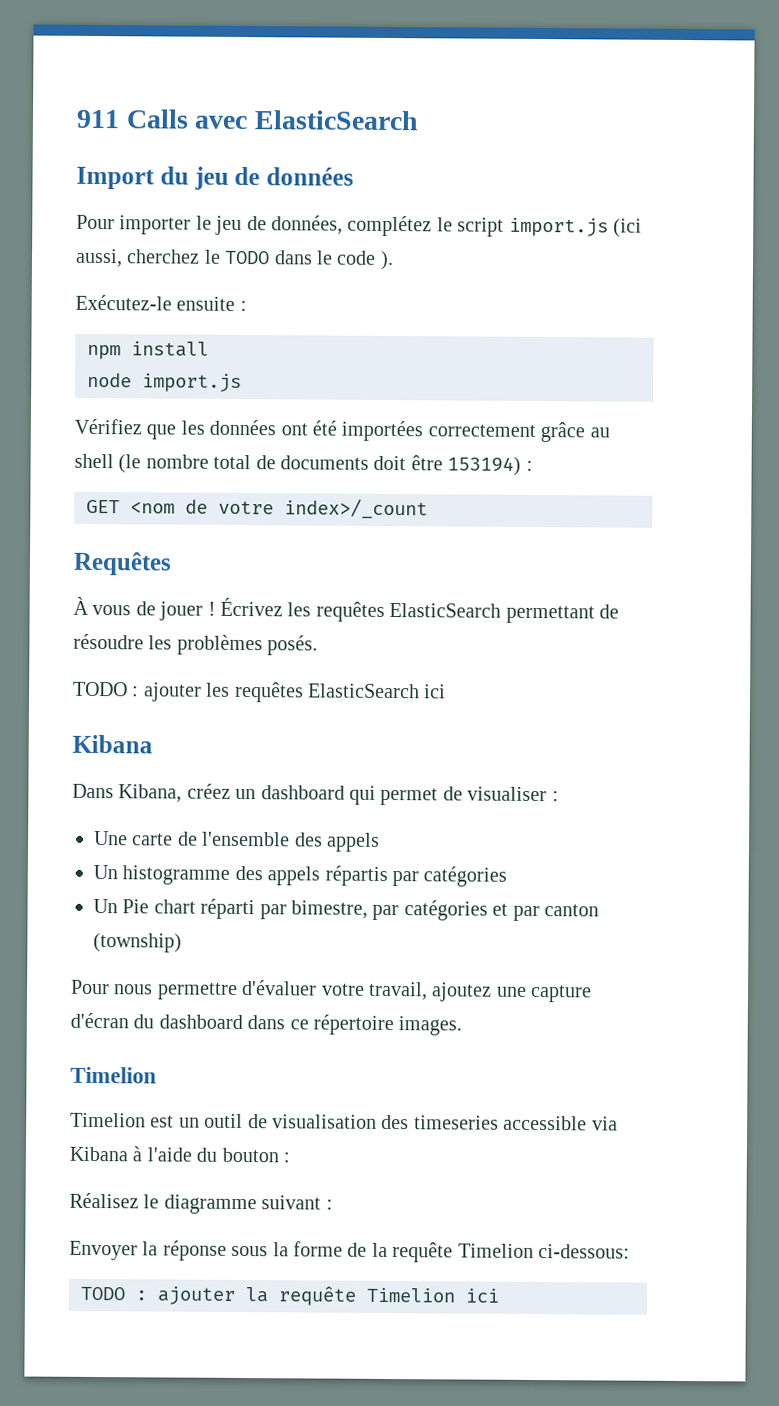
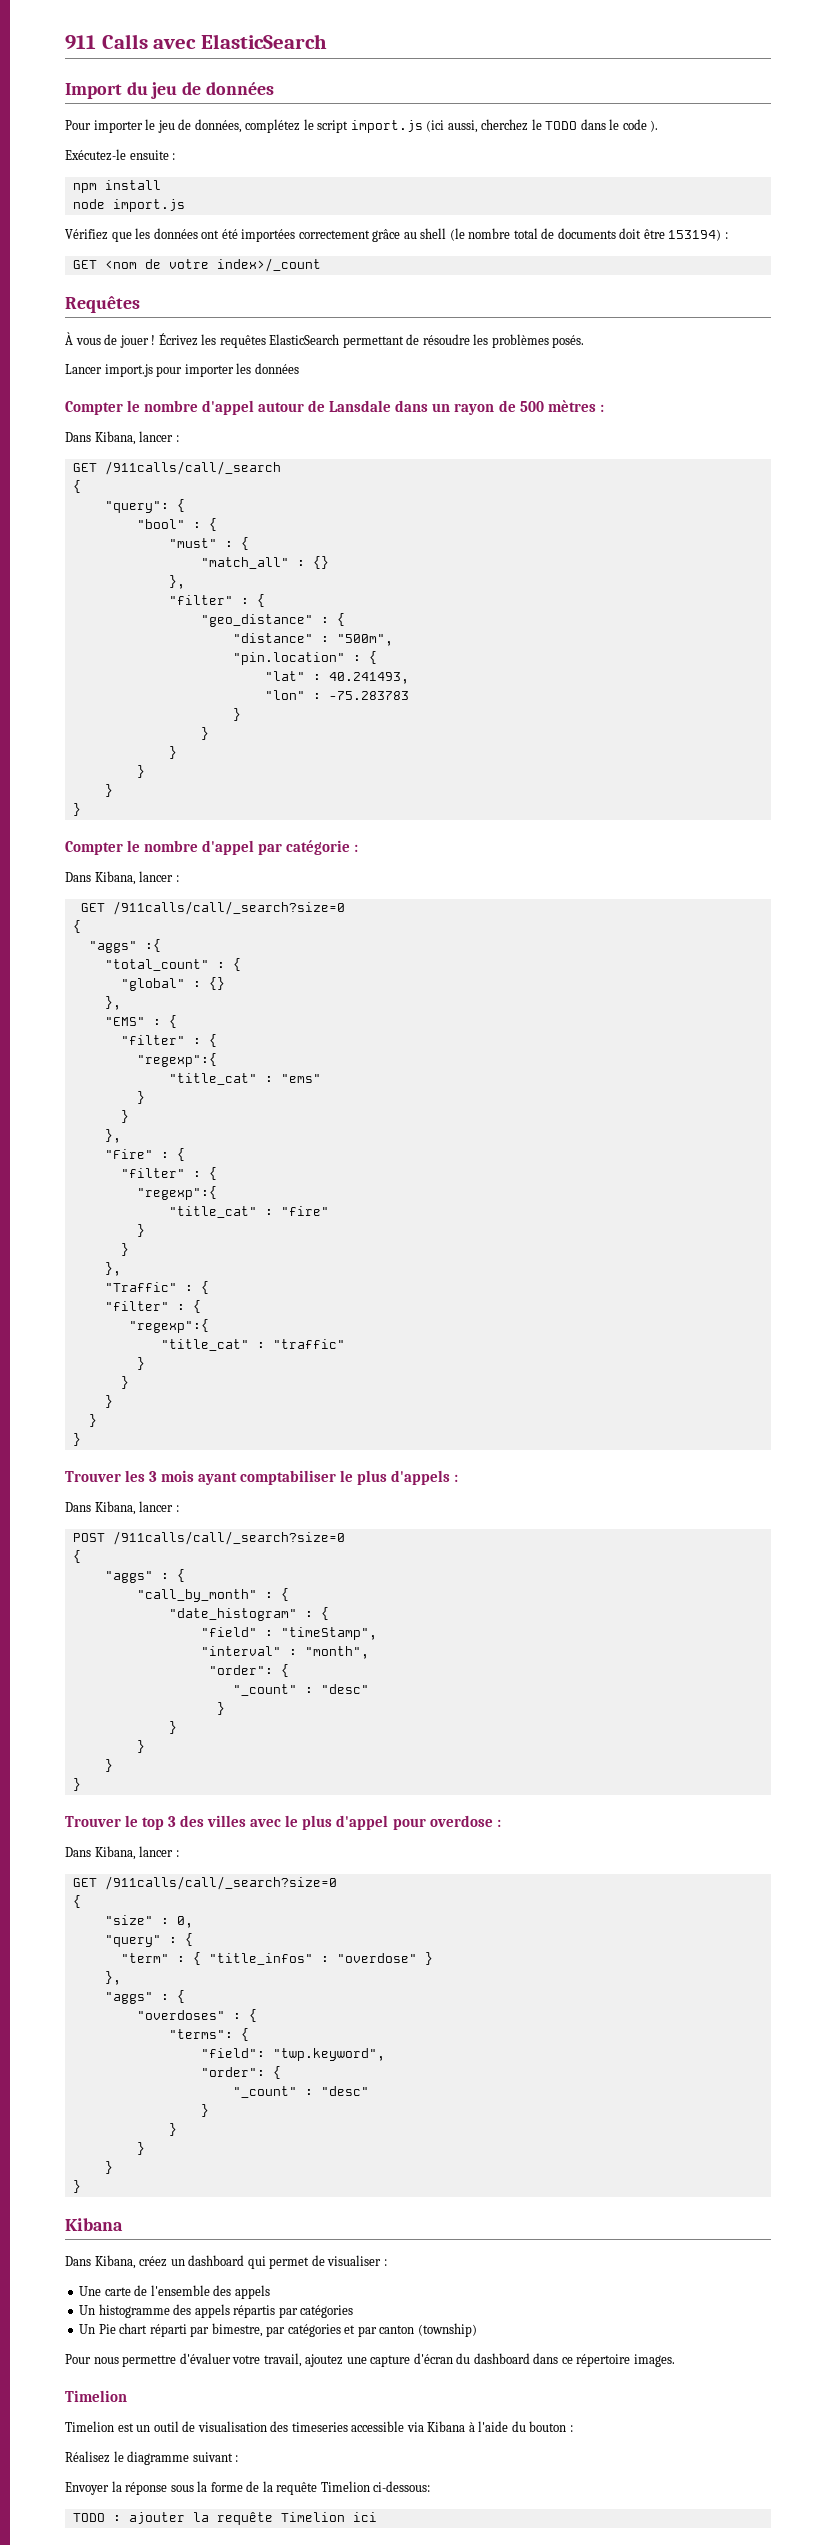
- TODO : ajouter les requêtes ElasticSearch ici
+ Lancer import.js pour importer les données
+ Compter le nombre d'appel autour de Lansdale dans un rayon de 500 mètres :
+ Dans Kibana, lancer :
+ GET /911calls/call/_search
+ {
+ "query": {
+ "bool" : {
+ "must" : {
+ "match_all" : {}
+ },
+ "filter" : {
+ "geo_distance" : {
+ "distance" : "500m",
+ "pin.location" : {
+ "lat" : 40.241493,
+ "lon" : -75.283783
+ }
+ }
+ }
+ }
+ }
+ }
+ Compter le nombre d'appel par catégorie :
+ Dans Kibana, lancer :
+ GET /911calls/call/_search?size=0
+ {
+ "aggs" :{
+ "total_count" : {
+ "global" : {}
+ },
+ "EMS" : {
+ "filter" : {
+ "regexp":{
+ "title_cat" : "ems"
+ }
+ }
+ },
+ "Fire" : {
+ "filter" : {
+ "regexp":{
+ "title_cat" : "fire"
+ }
+ }
+ },
+ "Traffic" : {
+ "filter" : {
+ "regexp":{
+ "title_cat" : "traffic"
+ }
+ }
+ }
+ }
+ }
+ Trouver les 3 mois ayant comptabiliser le plus d'appels :
+ Dans Kibana, lancer :
+ POST /911calls/call/_search?size=0
+ {
+ "aggs" : {
+ "call_by_month" : {
+ "date_histogram" : {
+ "field" : "timeStamp",
+ "interval" : "month",
+ "order": {
+ "_count" : "desc"
+ }
+ }
+ }
+ }
+ }
+ Trouver le top 3 des villes avec le plus d'appel pour overdose :
+ Dans Kibana, lancer :
+ GET /911calls/call/_search?size=0
+ {
+ "size" : 0,
+ "query" : {
+ "term" : { "title_infos" : "overdose" }
+ },
+ "aggs" : {
+ "overdoses" : {
+ "terms": {
+ "field": "twp.keyword",
+ "order": {
+ "_count" : "desc"
+ }
+ }
+ }
+ }
+ }

